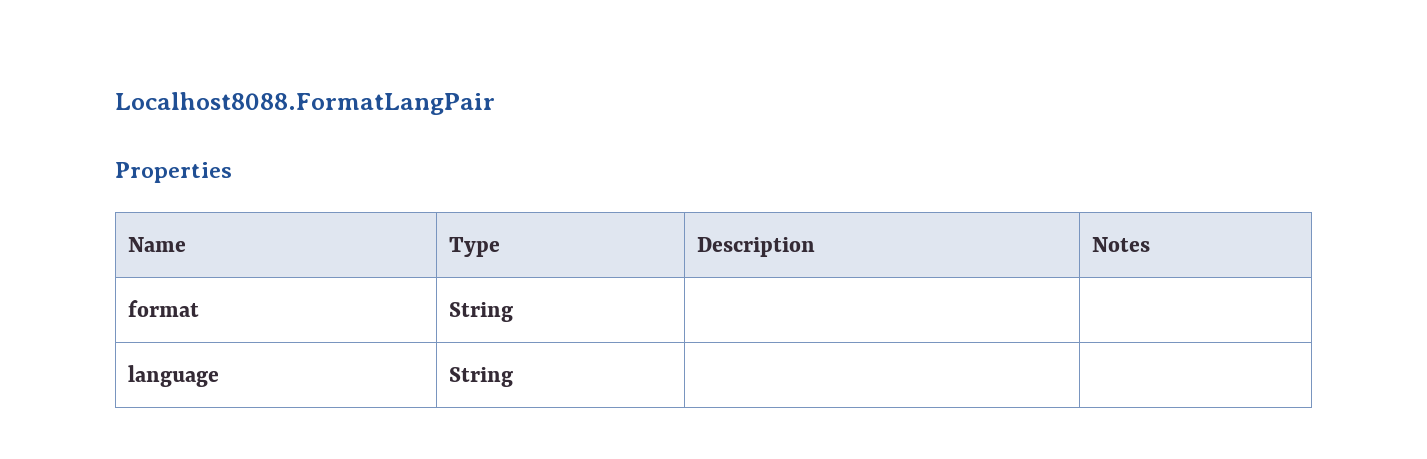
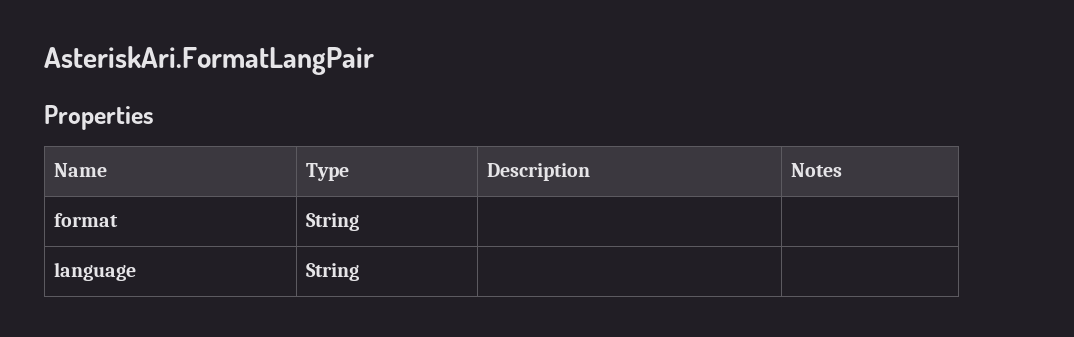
- Localhost8088.FormatLangPair
+ AsteriskAri.FormatLangPair

